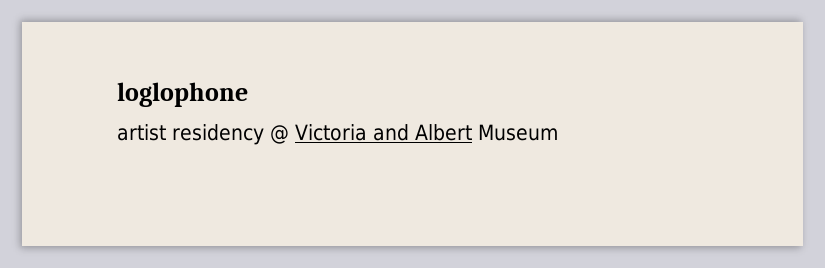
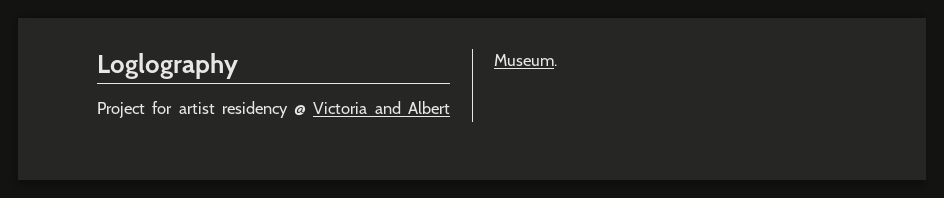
- loglophone
- artist residency @ Victoria and Albert Museum
+ Loglography
+ Project for artist residency @ Victoria and Albert Museum.

